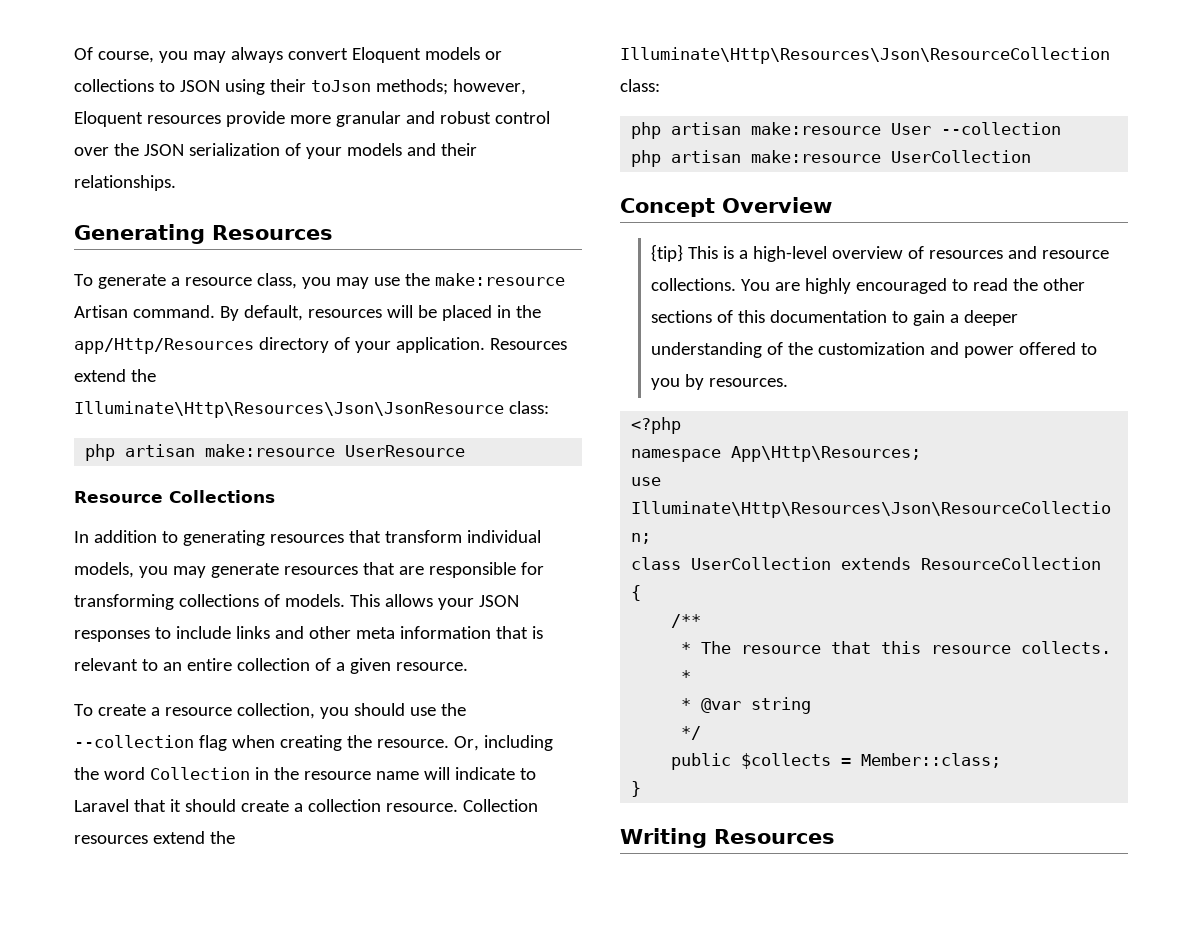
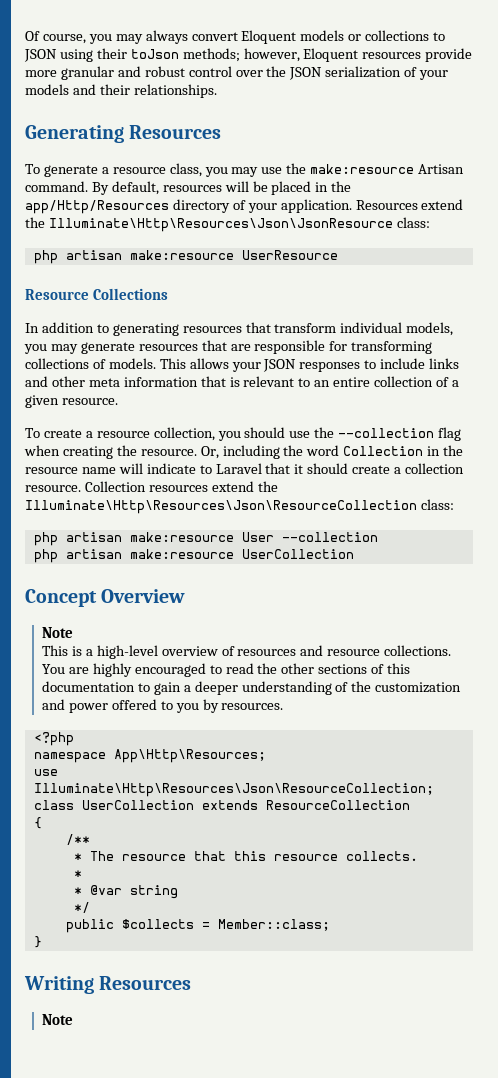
  Concept Overview
- {tip} This is a high-level overview of resources and resource collections.
+ Note
+ This is a high-level overview of resources and resource collections.
  Writing Resources
+ Note

